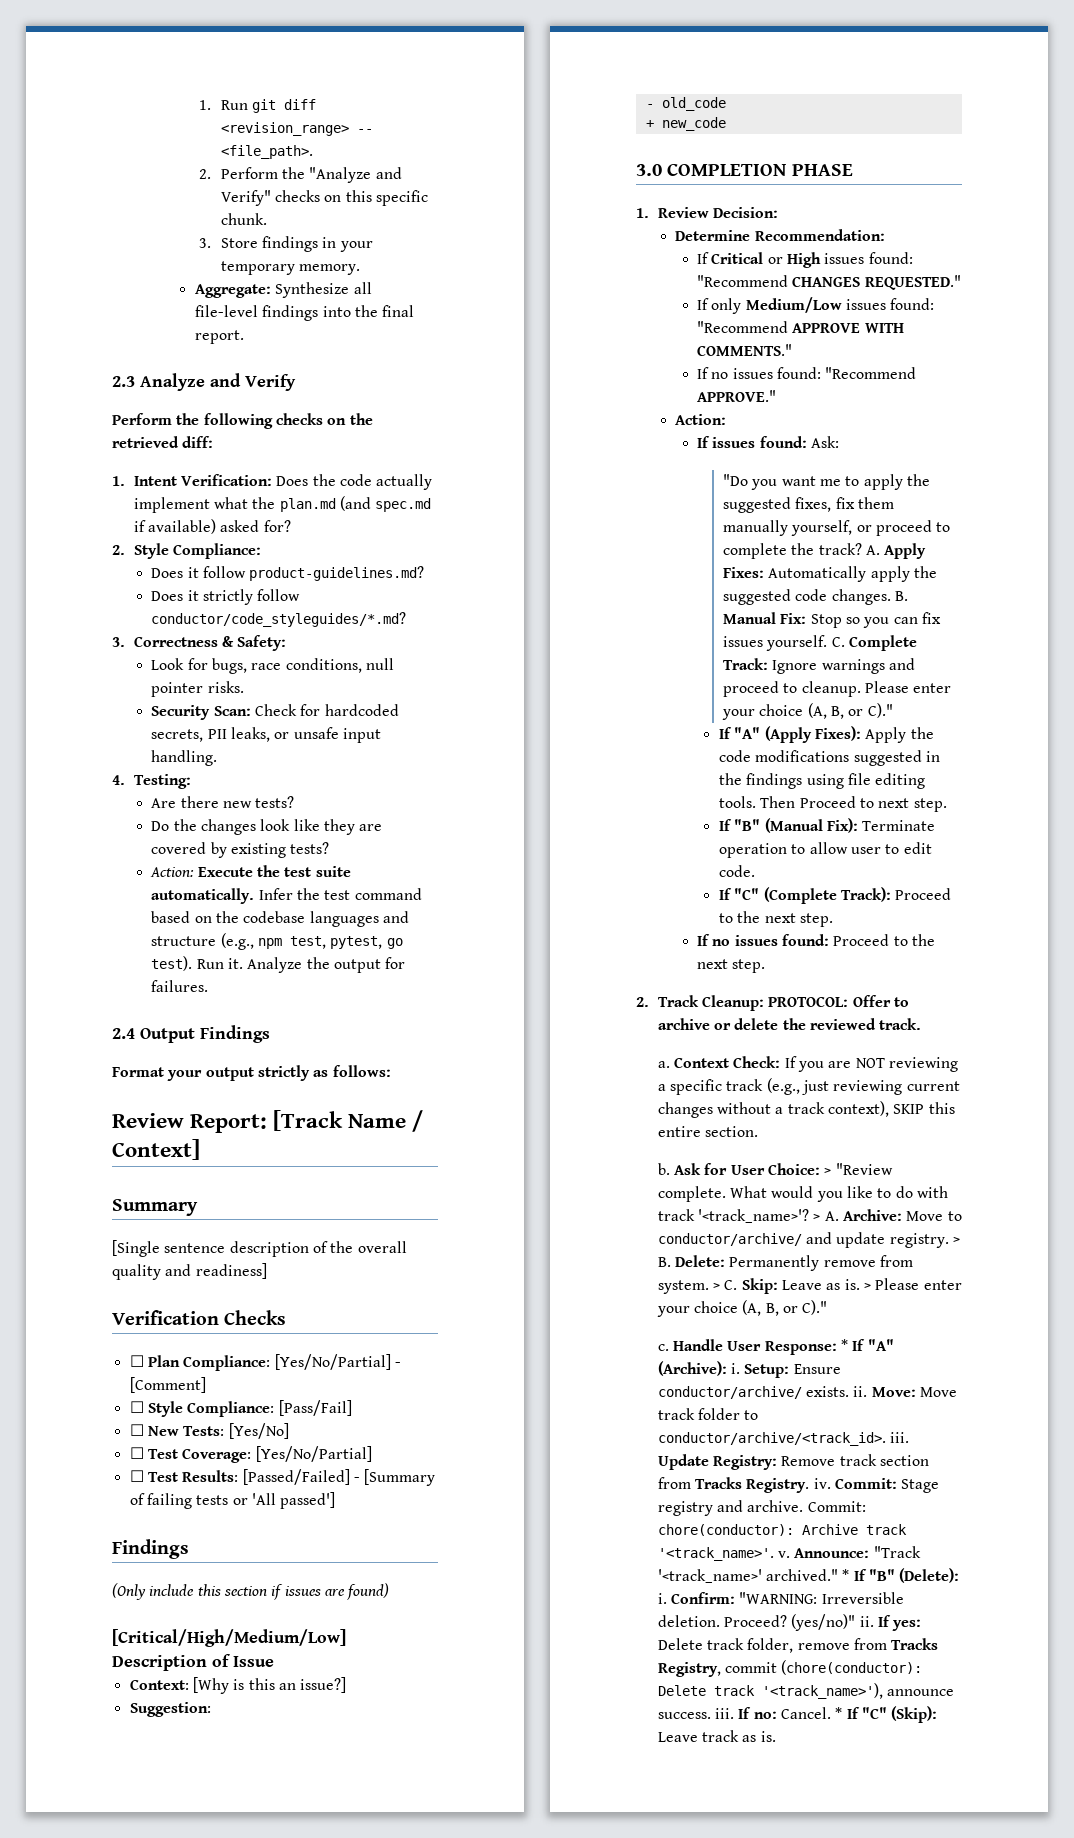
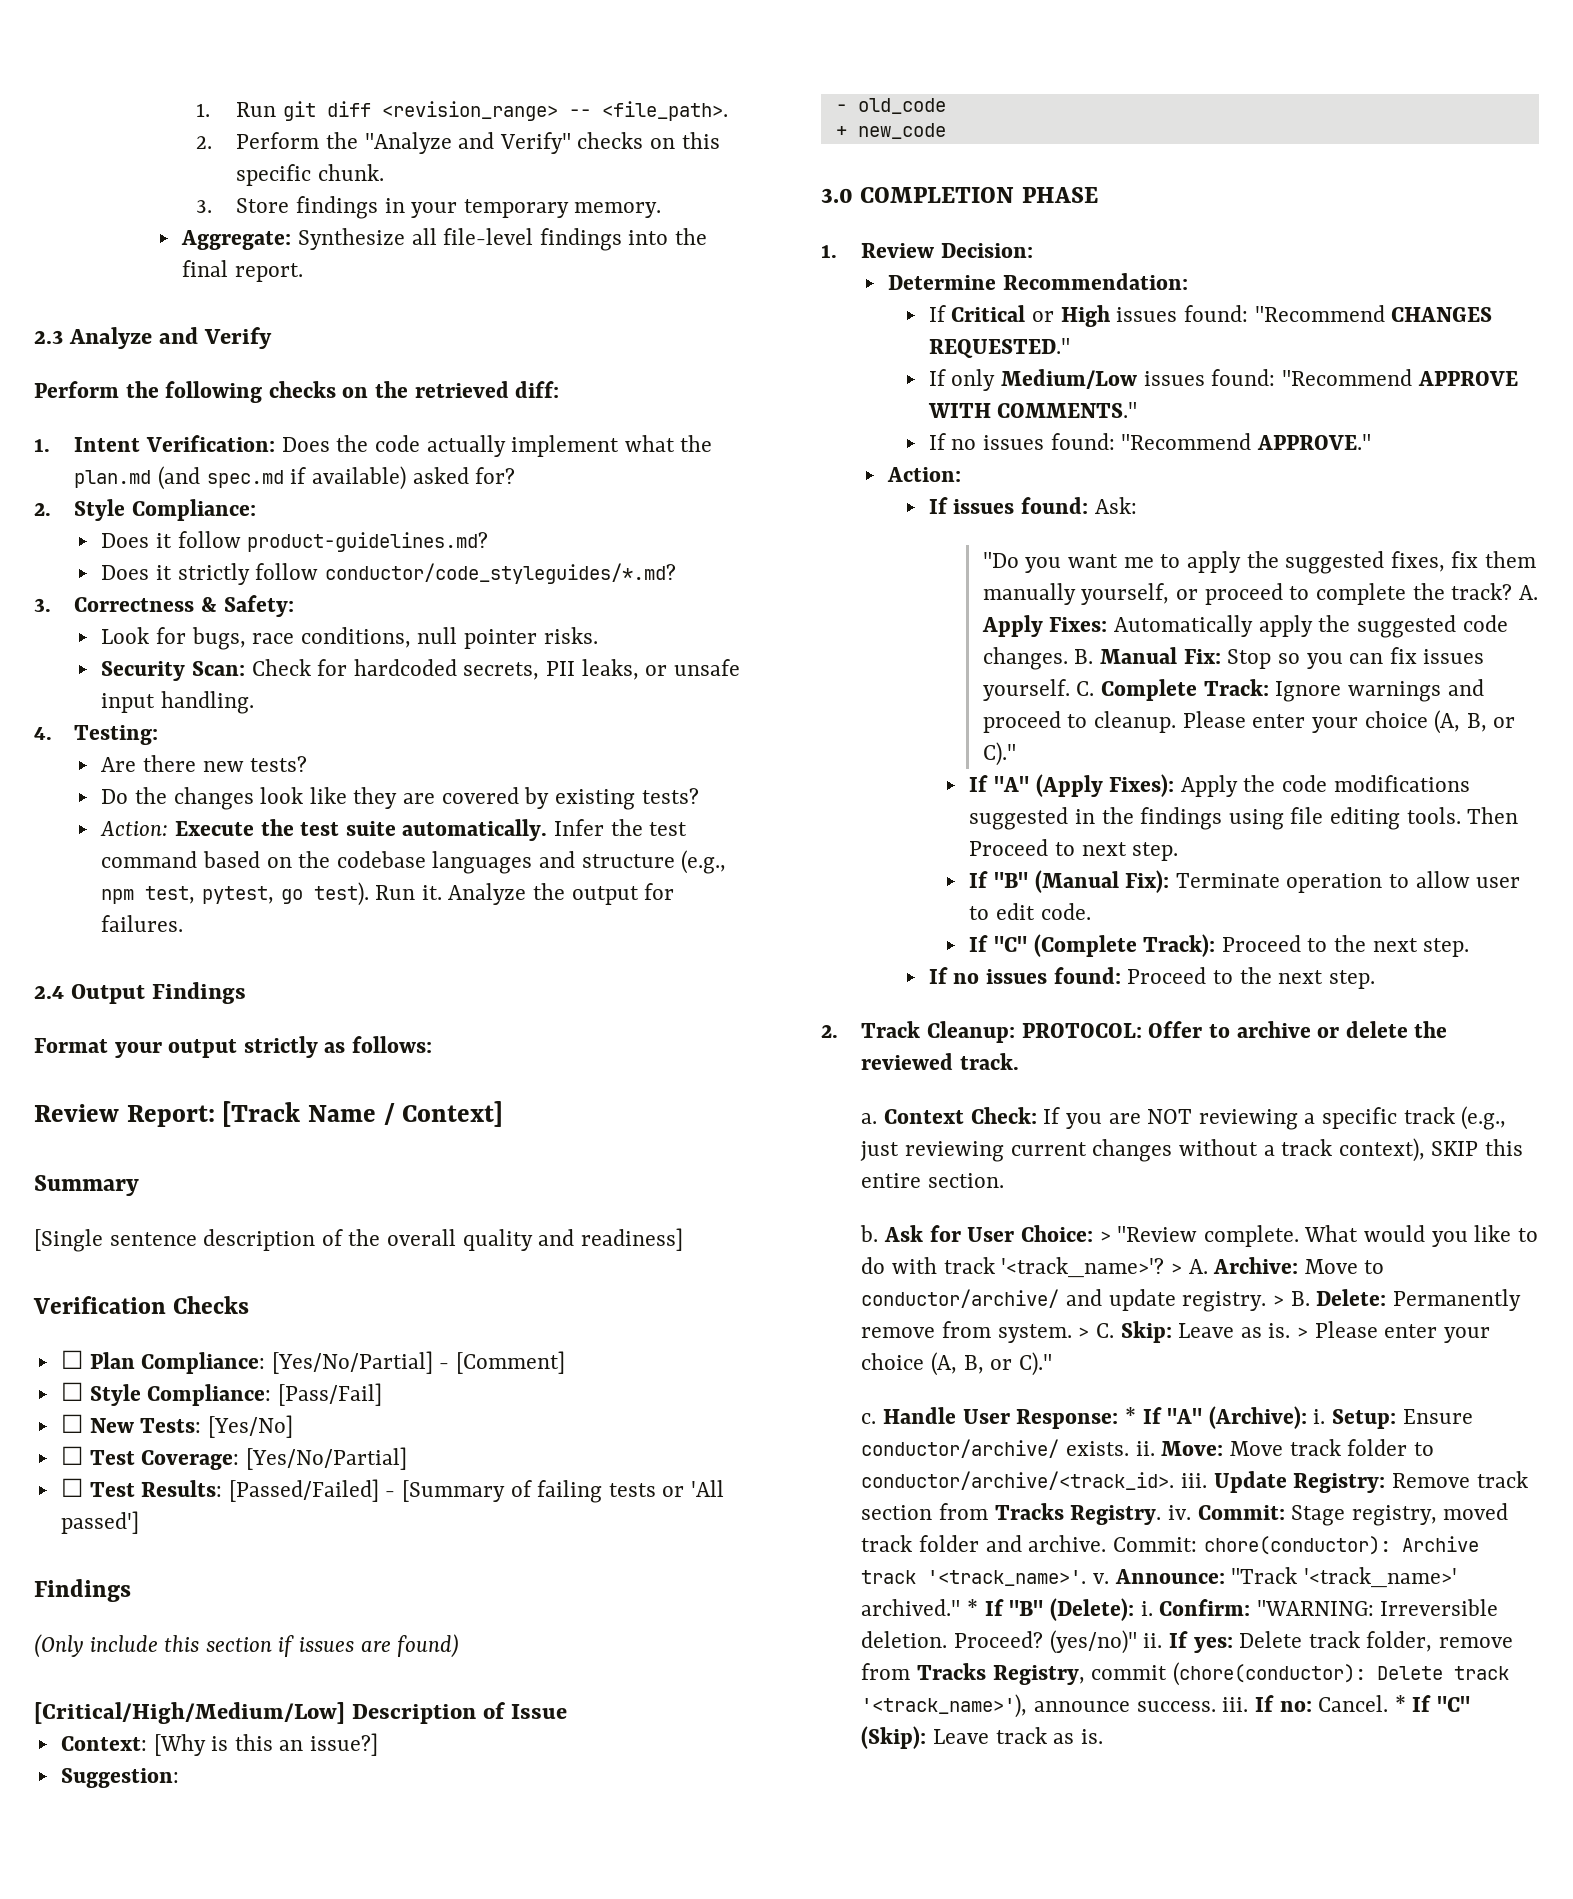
- Commit: Stage registry and archive.
+ Commit: Stage registry, moved track folder and archive.

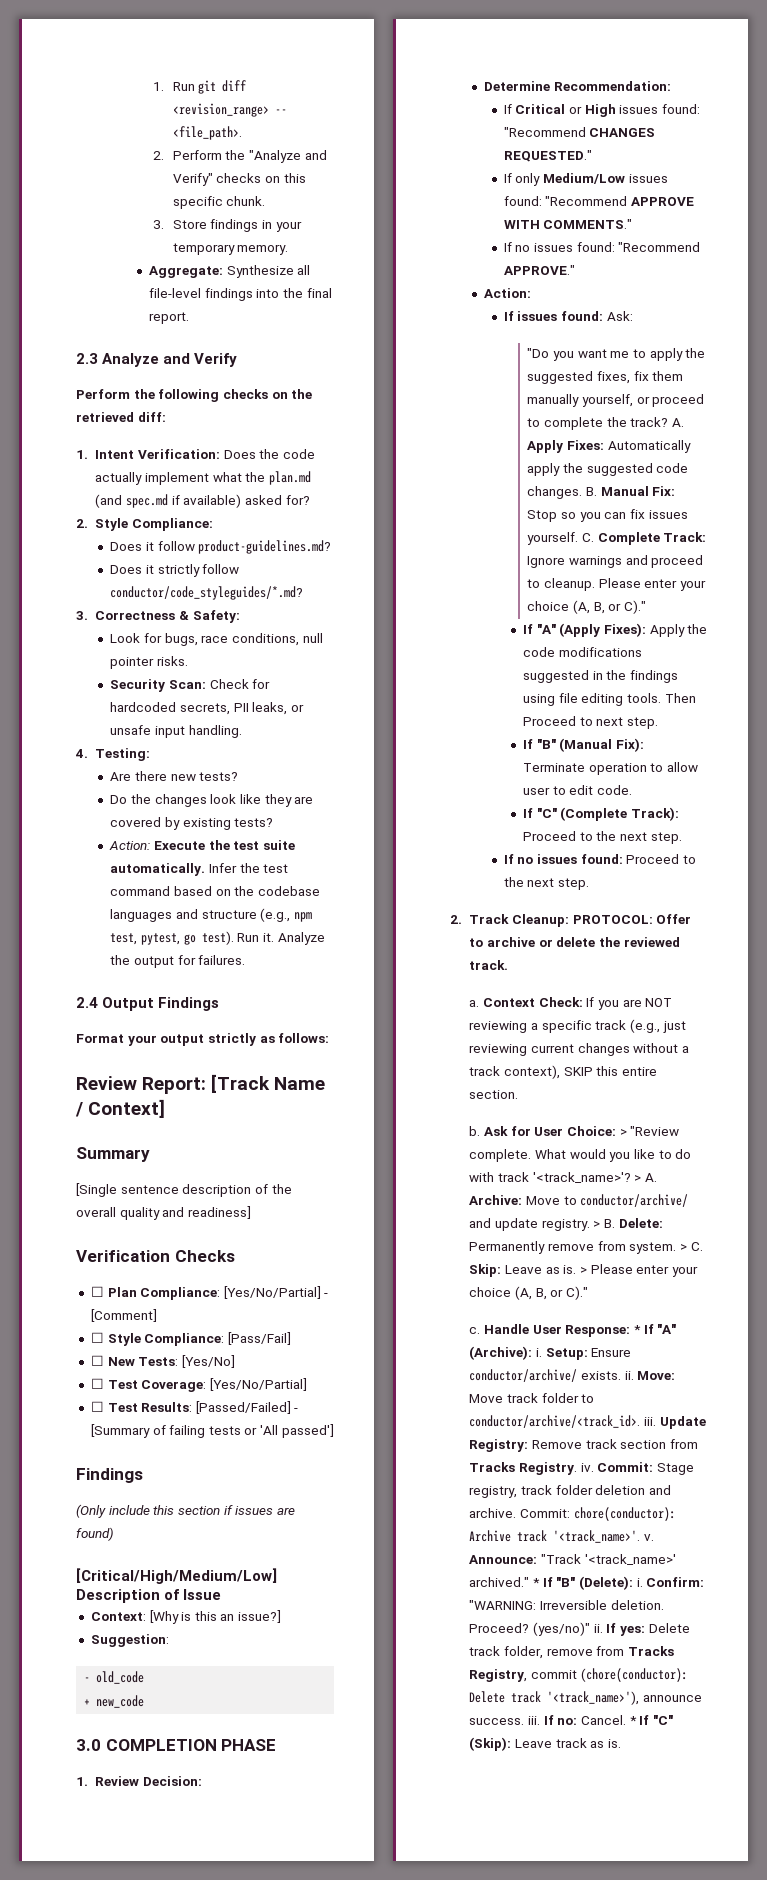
- Commit: Stage registry, moved track folder and archive.
+ Commit: Stage registry, track folder deletion and archive.

